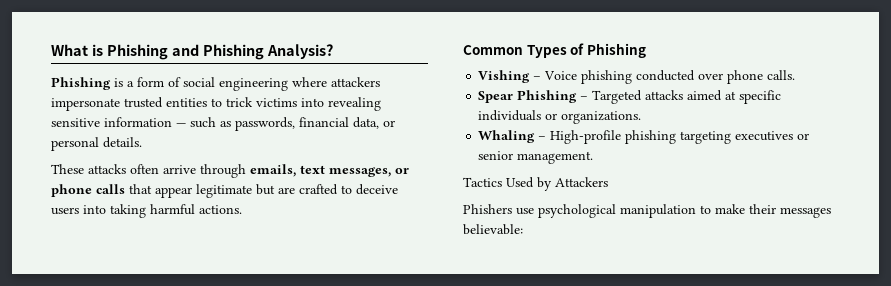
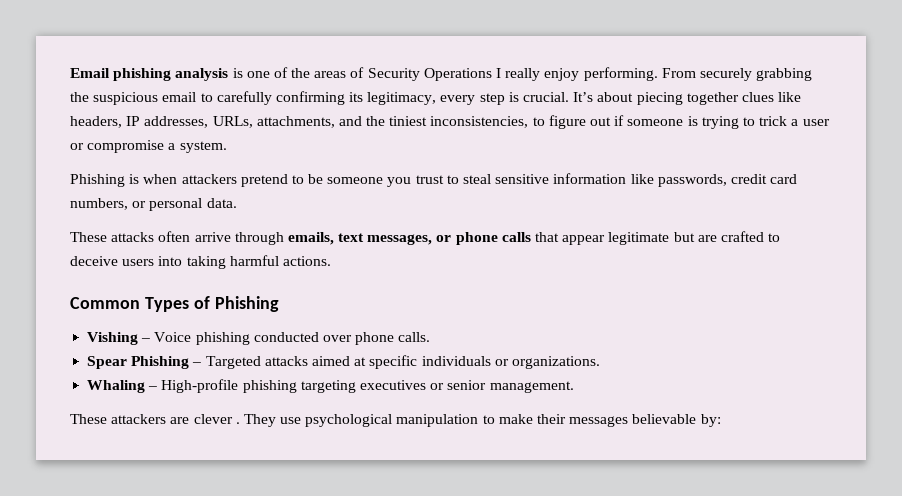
- What is Phishing and Phishing Analysis?
- Phishing is a form of social engineering where attackers impersonate trusted entities to trick victims into revealing sensitive information — such as passwords, financial data, or personal details.
+ Email phishing analysis is one of the areas of Security Operations I really enjoy performing. From securely grabbing the suspicious email to carefully confirming its legitimacy, every step is crucial. It’s about piecing together clues like headers, IP addresses, URLs, attachments, and the tiniest inconsistencies, to figure out if someone is trying to trick a user or compromise a system.
+ Phishing is when attackers pretend to be someone you trust to steal sensitive information like passwords, credit card numbers, or personal data.
- Tactics Used by Attackers
- Phishers use psychological manipulation to make their messages believable:
+ These attackers are clever . They use psychological manipulation to make their messages believable by:

